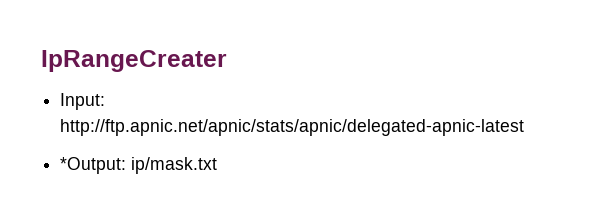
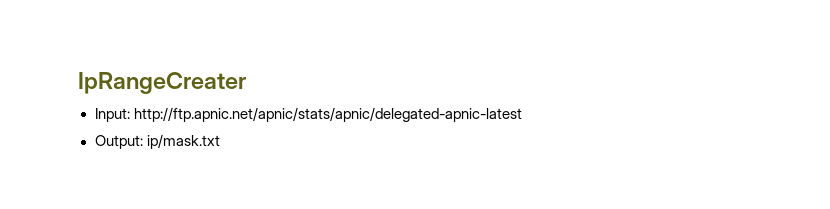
- *Output: ip/mask.txt
+ Output: ip/mask.txt

